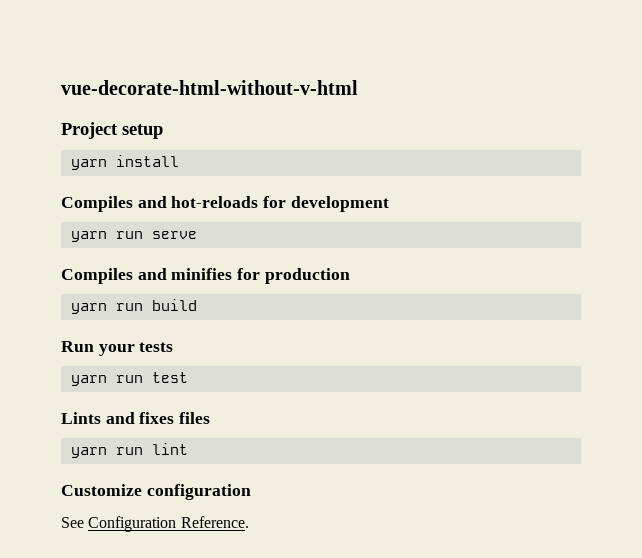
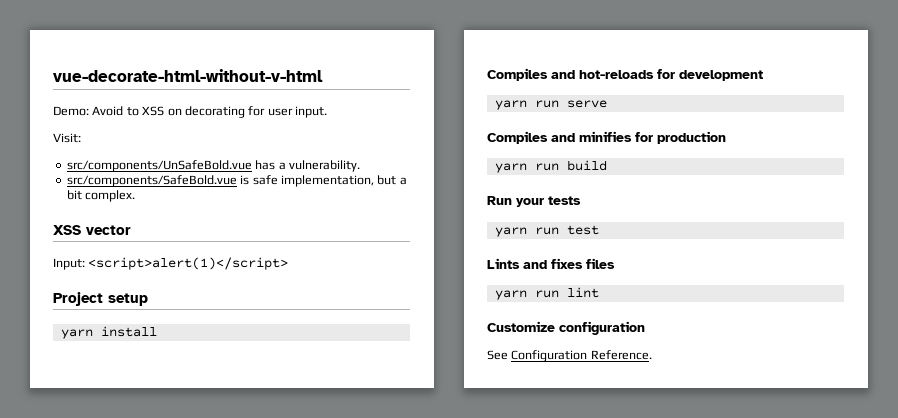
+ Demo: Avoid to XSS on decorating for user input.
+ Visit:
+ src/components/UnSafeBold.vue has a vulnerability.
+ src/components/SafeBold.vue is safe implementation, but a bit complex.
+ XSS vector
+ Input: <script>alert(1)</script>

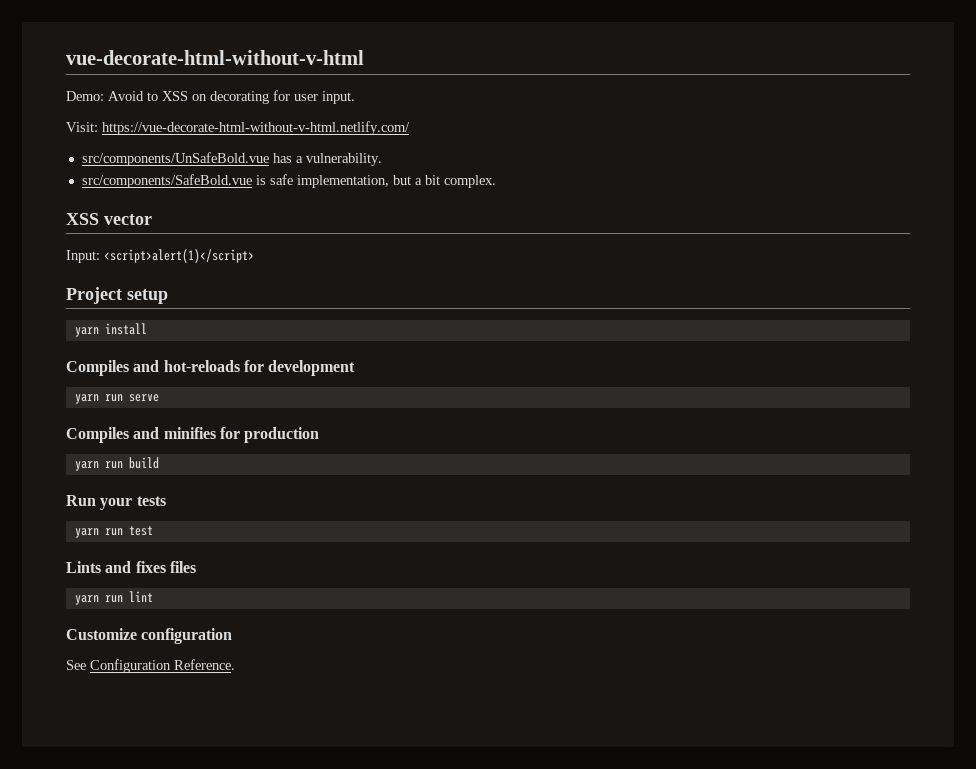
- Visit:
+ Visit: https://vue-decorate-html-without-v-html.netlify.com/

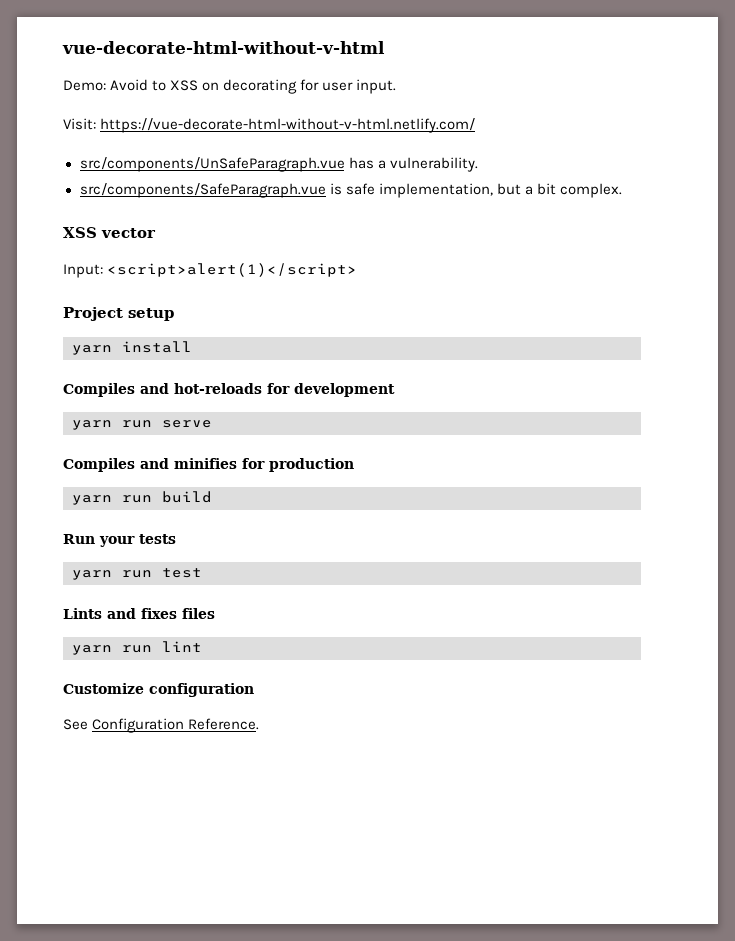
- src/components/UnSafeBold.vue has a vulnerability.
+ src/components/UnSafeParagraph.vue has a vulnerability.
- src/components/SafeBold.vue is safe implementation, but a bit complex.
+ src/components/SafeParagraph.vue is safe implementation, but a bit complex.

